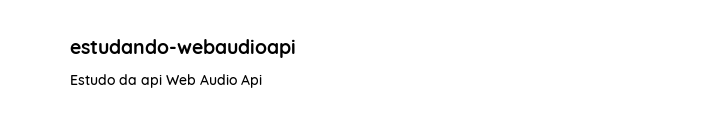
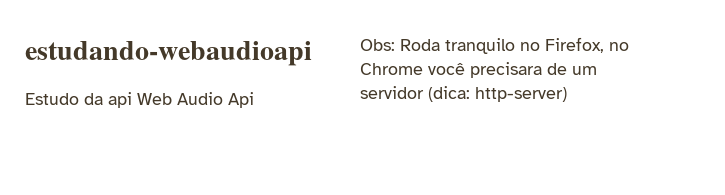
+ Obs: Roda tranquilo no Firefox, no Chrome você precisara de um servidor (dica: http-server)

